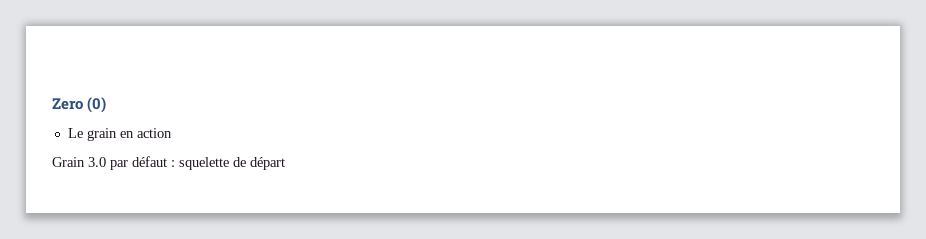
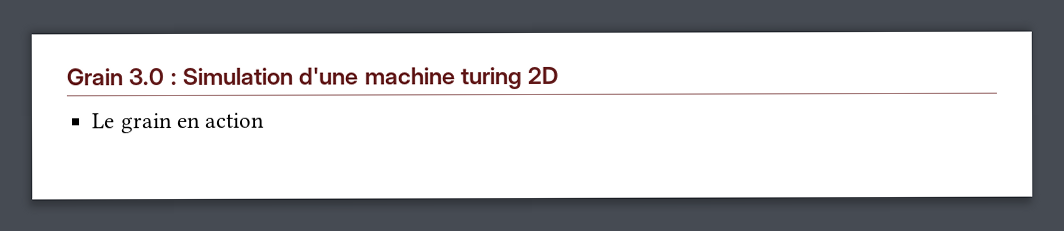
- Zero (0)
+ Grain 3.0 : Simulation d'une machine turing 2D
  Le grain en action
- Grain 3.0 par défaut : squelette de départ

